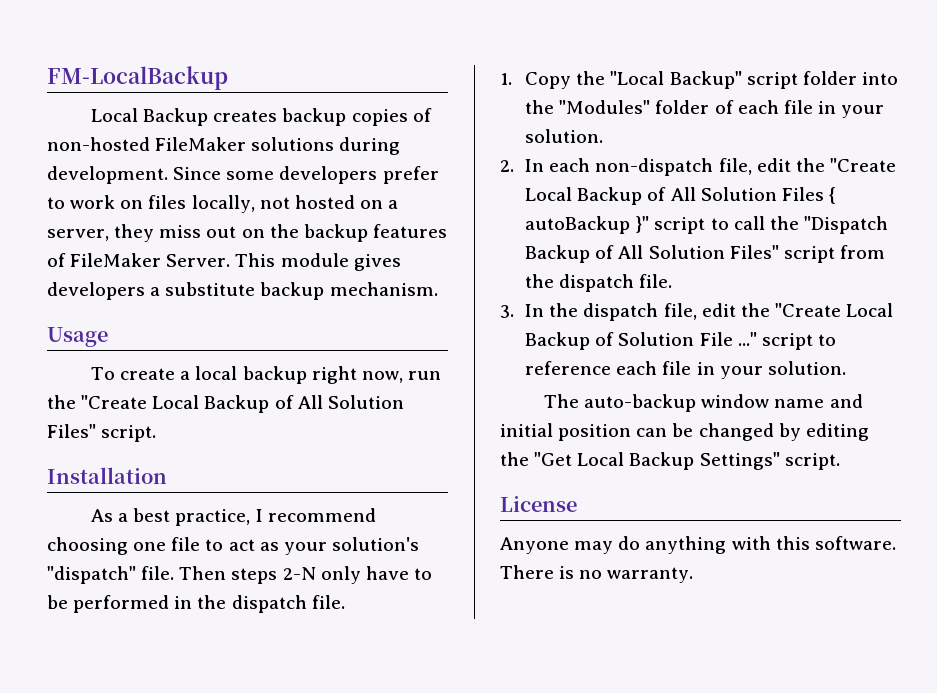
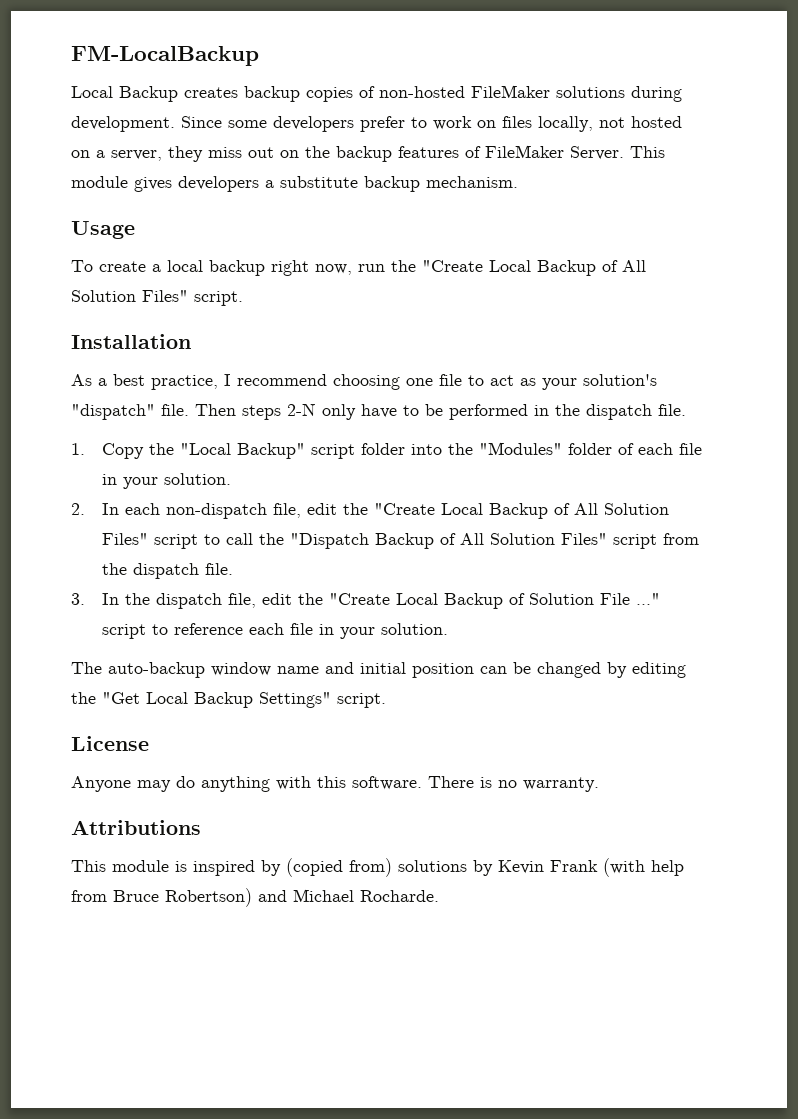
- 2. In each non-dispatch file, edit the "Create Local Backup of All Solution Files { autoBackup }" script to call the "Dispatch Backup of All Solution Files" script from the dispatch file.
+ 2. In each non-dispatch file, edit the "Create Local Backup of All Solution Files" script to call the "Dispatch Backup of All Solution Files" script from the dispatch file.
+ Attributions
+ This module is inspired by (copied from) solutions by Kevin Frank (with help from Bruce Robertson) and Michael Rocharde.

